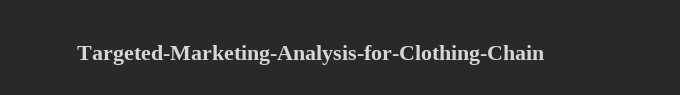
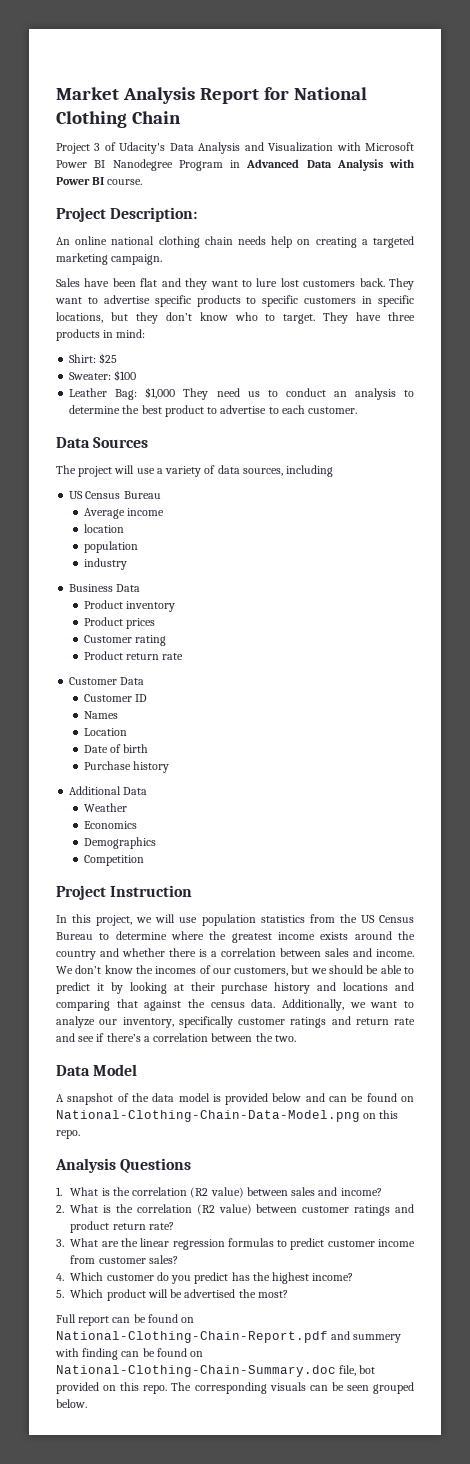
- Targeted-Marketing-Analysis-for-Clothing-Chain
+ Market Analysis Report for National Clothing Chain
+ Project 3 of Udacity's Data Analysis and Visualization with Microsoft Power BI Nanodegree Program in Advanced Data Analysis with Power BI course.
+ Project Description:
+ An online national clothing chain needs help on creating a targeted marketing campaign.
+ Sales have been flat and they want to lure lost customers back. They want to advertise specific products to specific customers in specific locations, but they don’t know who to target. They have three products in mind:
+ Shirt: $25
+ Sweater: $100
+ Leather Bag: $1,000 They need us to conduct an analysis to determine the best product to advertise to each customer.
+ Data Sources
+ The project will use a variety of data sources, including
+ US Census Bureau
+ Average income
+ location
+ population
+ industry
+ Business Data
+ Product inventory
+ Product prices
+ Customer rating
+ Product return rate
+ Customer Data
+ Customer ID
+ Names
+ Location
+ Date of birth
+ Purchase history
+ Additional Data
+ Weather
+ Economics
+ Demographics
+ Competition
+ Project Instruction
+ In this project, we will use population statistics from the US Census Bureau to determine where the greatest income exists around the country and whether there is a correlation between sales and income. We don’t know the incomes of our customers, but we should be able to predict it by looking at their purchase history and locations and comparing that against the census data. Additionally, we want to analyze our inventory, specifically customer ratings and return rate and see if there’s a correlation between the two.
+ Data Model
+ A snapshot of the data model is provided below and can be found on National-Clothing-Chain-Data-Model.png on this repo.
+ Analysis Questions
+ 1. What is the correlation (R2 value) between sales and income?
+ 2. What is the correlation (R2 value) between customer ratings and product return rate?
+ 3. What are the linear regression formulas to predict customer income from customer sales?
+ 4. Which customer do you predict has the highest income?
+ 5. Which product will be advertised the most?
+ Full report can be found on National-Clothing-Chain-Report.pdf and summery with finding can be found on National-Clothing-Chain-Summary.doc file, bot provided on this repo. The corresponding visuals can be seen grouped below.

